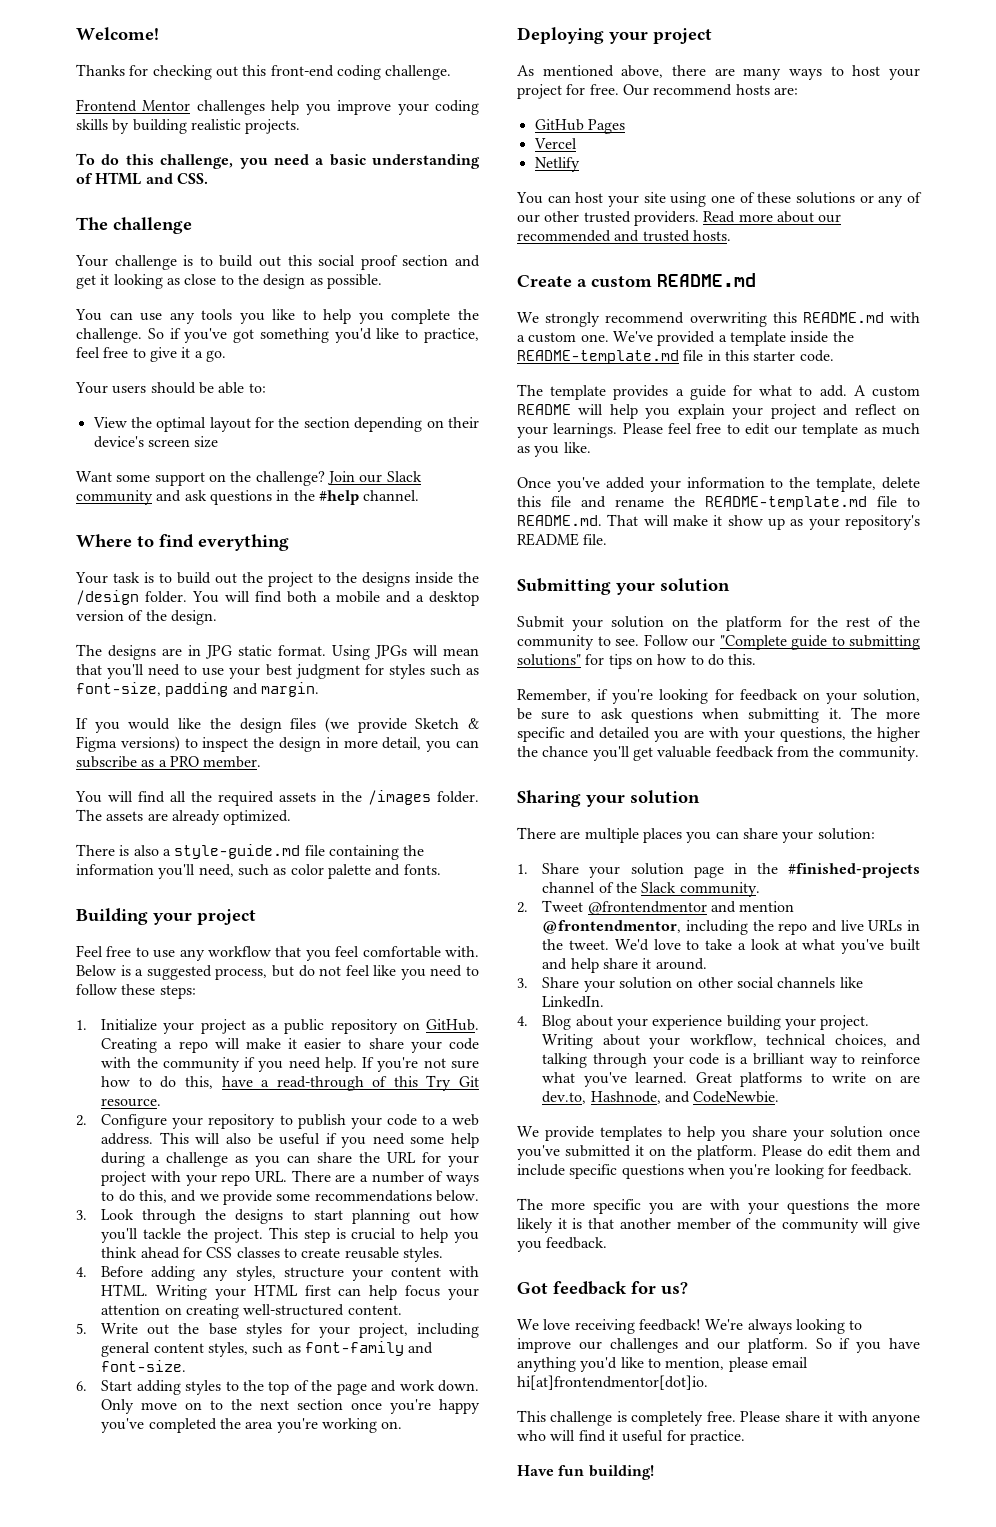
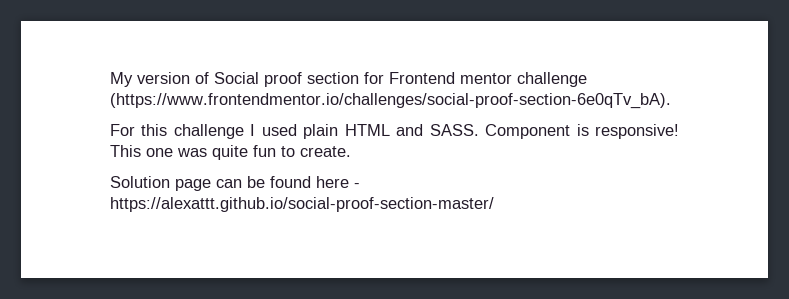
- Welcome!
- Thanks for checking out this front-end coding challenge.
- Frontend Mentor challenges help you improve your coding skills by building realistic projects.
- To do this challenge, you need a basic understanding of HTML and CSS.
- The challenge
- Your challenge is to build out this social proof section and get it looking as close to the design as possible.
- You can use any tools you like to help you complete the challenge. So if you've got something you'd like to practice, feel free to give it a go.
- Your users should be able to:
- View the optimal layout for the section depending on their device's screen size
- Want some support on the challenge? Join our Slack community and ask questions in the #help channel.
- Where to find everything
- Your task is to build out the project to the designs inside the /design folder. You will find both a mobile and a desktop version of the design.
- The designs are in JPG static format. Using JPGs will mean that you'll need to use your best judgment for styles such as font-size, padding and margin.
- If you would like the design files (we provide Sketch & Figma versions) to inspect the design in more detail, you can subscribe as a PRO member.
- You will find all the required assets in the /images folder. The assets are already optimized.
- There is also a style-guide.md file containing the information you'll need, such as color palette and fonts.
- Building your project
- Feel free to use any workflow that you feel comfortable with. Below is a suggested process, but do not feel like you need to follow these steps:
- 1. Initialize your project as a public repository on GitHub. Creating a repo will make it easier to share your code with the community if you need help. If you're not sure how to do this, have a read-through of this Try Git resource.
- 2. Configure your repository to publish your code to a web address. This will also be useful if you need some help during a challenge as you can share the URL for your project with your repo URL. There are a number of ways to do this, and we provide some recommendations below.
- 3. Look through the designs to start planning out how you'll tackle the project. This step is crucial to help you think ahead for CSS classes to create reusable styles.
- 4. Before adding any styles, structure your content with HTML. Writing your HTML first can help focus your attention on creating well-structured content.
- 5. Write out the base styles for your project, including general content styles, such as font-family and font-size.
- 6. Start adding styles to the top of the page and work down. Only move on to the next section once you're happy you've completed the area you're working on.
- Deploying your project
- As mentioned above, there are many ways to host your project for free. Our recommend hosts are:
- GitHub Pages
- Vercel
- Netlify
- You can host your site using one of these solutions or any of our other trusted providers. Read more about our recommended and trusted hosts.
- Create a custom README.md
- We strongly recommend overwriting this README.md with a custom one. We've provided a template inside the README-template.md file in this starter code.
- The template provides a guide for what to add. A custom README will help you explain your project and reflect on your learnings. Please feel free to edit our template as much as you like.
- Once you've added your information to the template, delete this file and rename the README-template.md file to README.md. That will make it show up as your repository's README file.
- Submitting your solution
- Submit your solution on the platform for the rest of the community to see. Follow our "Complete guide to submitting solutions" for tips on how to do this.
- Remember, if you're looking for feedback on your solution, be sure to ask questions when submitting it. The more specific and detailed you are with your questions, the higher the chance you'll get valuable feedback from the community.
- Sharing your solution
- There are multiple places you can share your solution:
- 1. Share your solution page in the #finished-projects channel of the Slack community.
- 2. Tweet @frontendmentor and mention @frontendmentor, including the repo and live URLs in the tweet. We'd love to take a look at what you've built and help share it around.
- 3. Share your solution on other social channels like LinkedIn.
- 4. Blog about your experience building your project. Writing about your workflow, technical choices, and talking through your code is a brilliant way to reinforce what you've learned. Great platforms to write on are dev.to, Hashnode, and CodeNewbie.
- We provide templates to help you share your solution once you've submitted it on the platform. Please do edit them and include specific questions when you're looking for feedback.
- The more specific you are with your questions the more likely it is that another member of the community will give you feedback.
- Got feedback for us?
- We love receiving feedback! We're always looking to improve our challenges and our platform. So if you have anything you'd like to mention, please email hi[at]frontendmentor[dot]io.
- This challenge is completely free. Please share it with anyone who will find it useful for practice.
- Have fun building!
+ My version of Social proof section for Frontend mentor challenge (https://www.frontendmentor.io/challenges/social-proof-section-6e0qTv_bA).
+ For this challenge I used plain HTML and SASS. Component is responsive! This one was quite fun to create.
+ Solution page can be found here - https://alexattt.github.io/social-proof-section-master/

